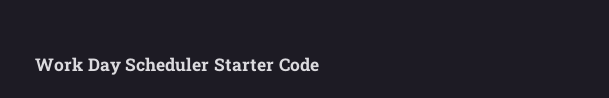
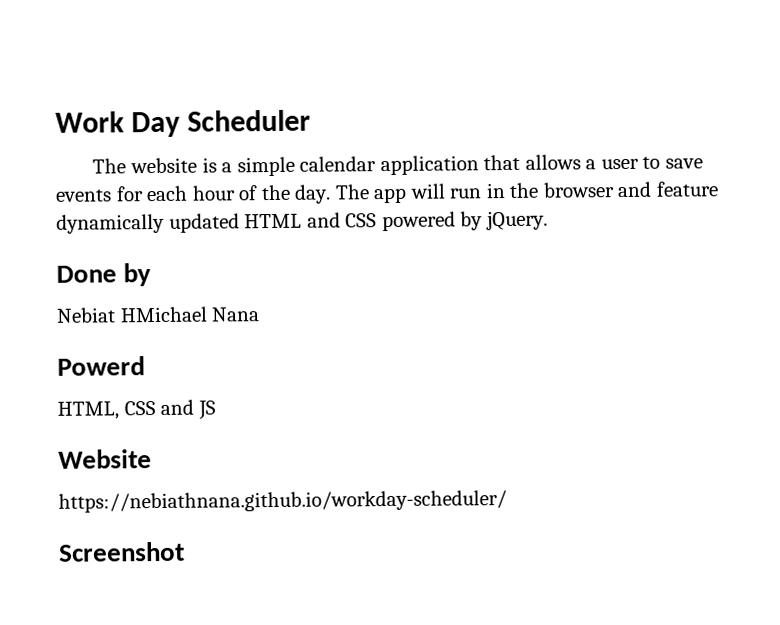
- Work Day Scheduler Starter Code
+ Work Day Scheduler
+ The website is a simple calendar application that allows a user to save events for each hour of the day. The app will run in the browser and feature dynamically updated HTML and CSS powered by jQuery.
+ Done by
+ Nebiat HMichael Nana
+ Powerd
+ HTML, CSS and JS
+ Website
+ https://nebiathnana.github.io/workday-scheduler/
+ Screenshot

